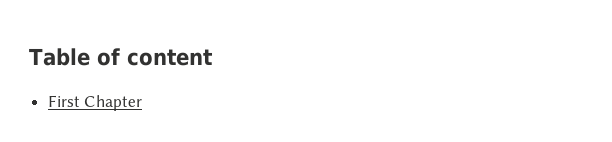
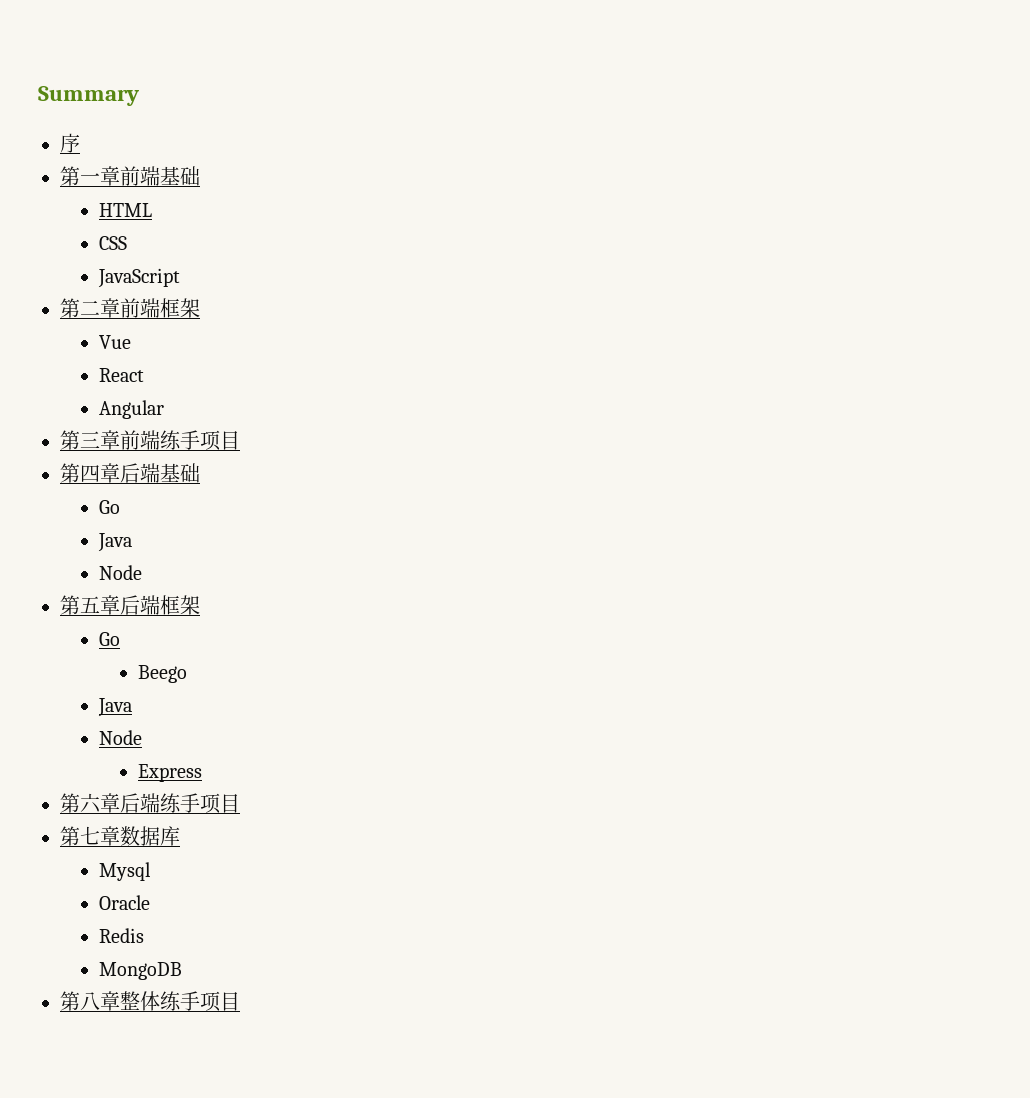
- Table of content
- First Chapter
+ Summary
+ 序
+ 第一章前端基础
+ HTML
+ CSS
+ JavaScript
+ 第二章前端框架
+ Vue
+ React
+ Angular
+ 第三章前端练手项目
+ 第四章后端基础
+ Go
+ Java
+ Node
+ 第五章后端框架
+ Go
+ Beego
+ Java
+ Node
+ Express
+ 第六章后端练手项目
+ 第七章数据库
+ Mysql
+ Oracle
+ Redis
+ MongoDB
+ 第八章整体练手项目

